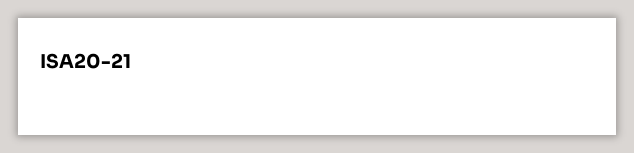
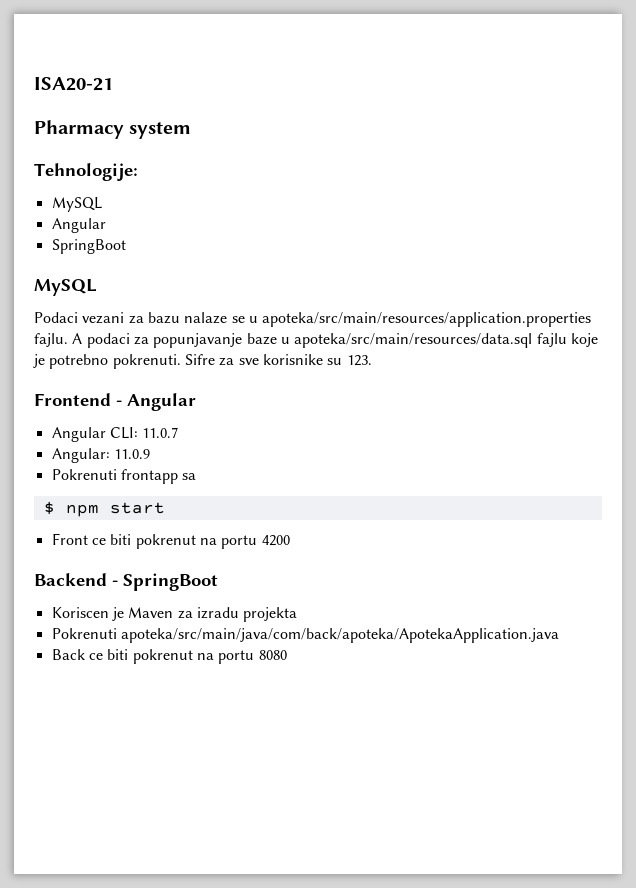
+ Pharmacy system
+ Tehnologije:
+ MySQL
+ Angular
+ SpringBoot
+ MySQL
+ Podaci vezani za bazu nalaze se u apoteka/src/main/resources/application.properties fajlu. A podaci za popunjavanje baze u apoteka/src/main/resources/data.sql fajlu koje je potrebno pokrenuti. Sifre za sve korisnike su 123.
+ Frontend - Angular
+ Angular CLI: 11.0.7
+ Angular: 11.0.9
+ Pokrenuti frontapp sa
+ $ npm start
+ Front ce biti pokrenut na portu 4200
+ Backend - SpringBoot
+ Koriscen je Maven za izradu projekta
+ Pokrenuti apoteka/src/main/java/com/back/apoteka/ApotekaApplication.java
+ Back ce biti pokrenut na portu 8080

